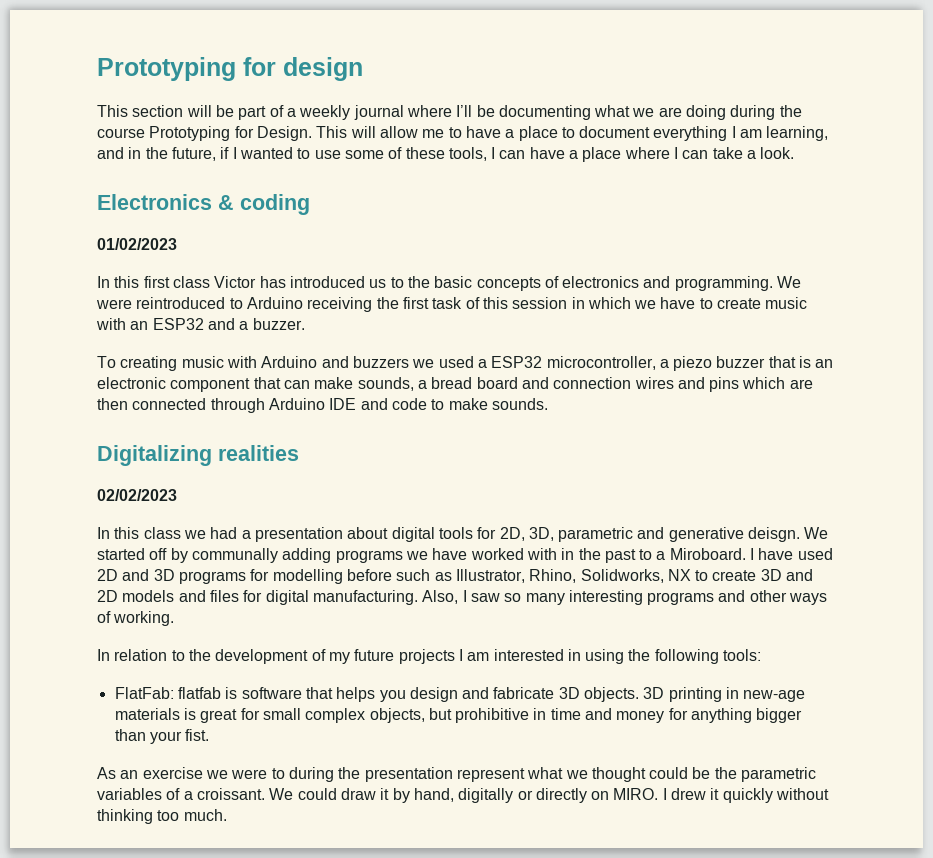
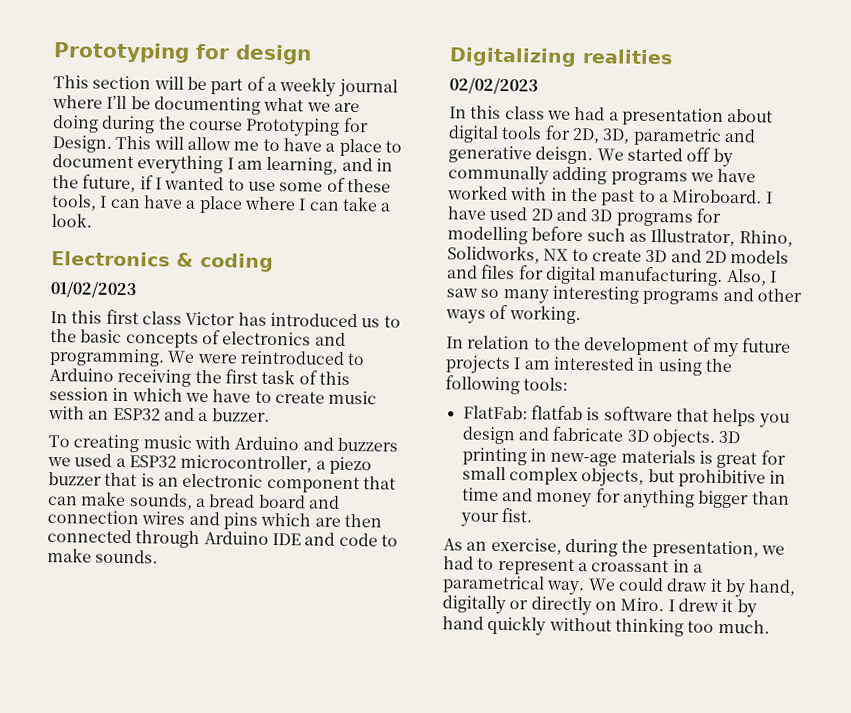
- As an exercise we were to during the presentation represent what we thought could be the parametric variables of a croissant.
+ As an exercise, during the presentation, we had to represent a croassant in a parametrical way.
- We could draw it by hand, digitally or directly on MIRO.
+ We could draw it by hand, digitally or directly on Miro.
- I drew it quickly without thinking too much.
+ I drew it by hand quickly without thinking too much.

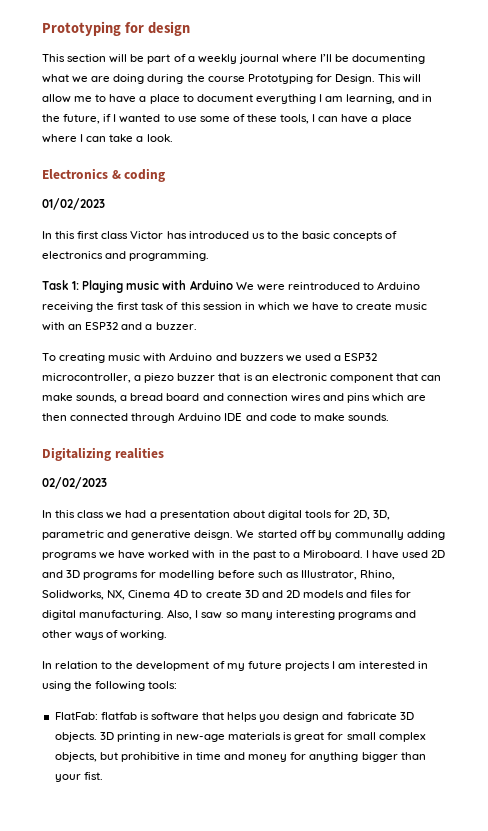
- In this first class Victor has introduced us to the basic concepts of electronics and programming. We were reintroduced to Arduino receiving the first task of this session in which we have to create music with an ESP32 and a buzzer.
+ In this first class Victor has introduced us to the basic concepts of electronics and programming.
+ Task 1: Playing music with Arduino We were reintroduced to Arduino receiving the first task of this session in which we have to create music with an ESP32 and a buzzer.
- I have used 2D and 3D programs for modelling before such as Illustrator, Rhino, Solidworks, NX to create 3D and 2D models and files for digital manufacturing.
+ I have used 2D and 3D programs for modelling before such as Illustrator, Rhino, Solidworks, NX, Cinema 4D to create 3D and 2D models and files for digital manufacturing.
- As an exercise, during the presentation, we had to represent a croassant in a parametrical way. We could draw it by hand, digitally or directly on Miro. I drew it by hand quickly without thinking too much.

